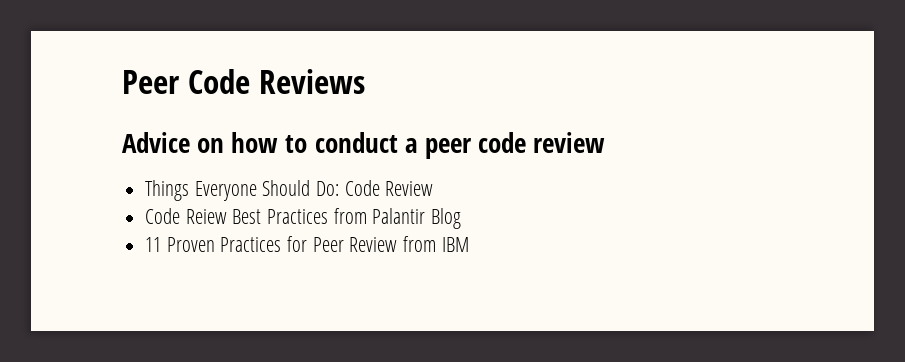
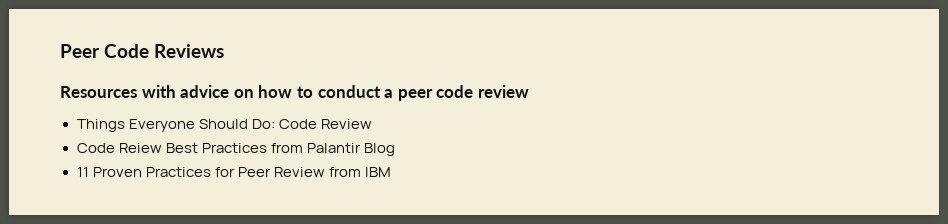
- Advice on how to conduct a peer code review
+ Resources with advice on how to conduct a peer code review

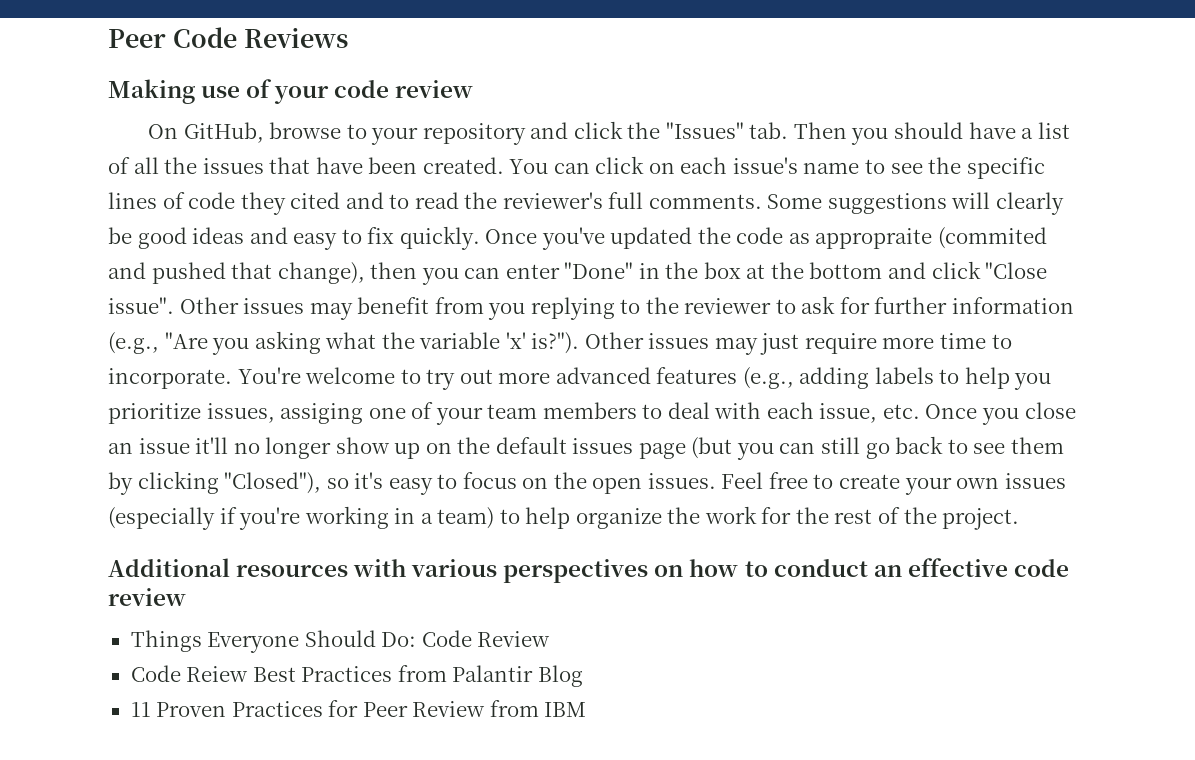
- Resources with advice on how to conduct a peer code review
+ Making use of your code review
+ On GitHub, browse to your repository and click the "Issues" tab. Then you should have a list of all the issues that have been created. You can click on each issue's name to see the specific lines of code they cited and to read the reviewer's full comments. Some suggestions will clearly be good ideas and easy to fix quickly. Once you've updated the code as appropraite (commited and pushed that change), then you can enter "Done" in the box at the bottom and click "Close issue". Other issues may benefit from you replying to the reviewer to ask for further information (e.g., "Are you asking what the variable 'x' is?"). Other issues may just require more time to incorporate. You're welcome to try out more advanced features (e.g., adding labels to help you prioritize issues, assiging one of your team members to deal with each issue, etc. Once you close an issue it'll no longer show up on the default issues page (but you can still go back to see them by clicking "Closed"), so it's easy to focus on the open issues. Feel free to create your own issues (especially if you're working in a team) to help organize the work for the rest of the project.
+ Additional resources with various perspectives on how to conduct an effective code review

